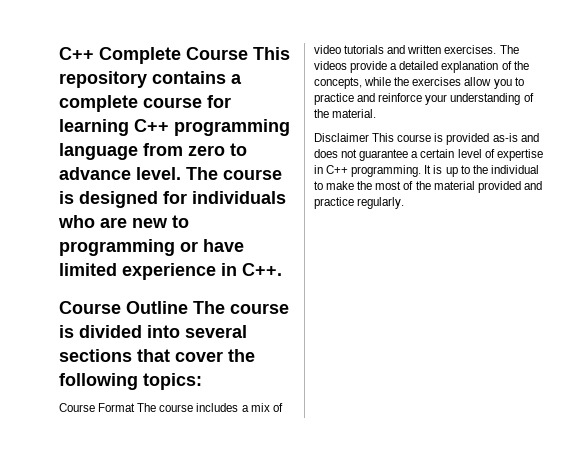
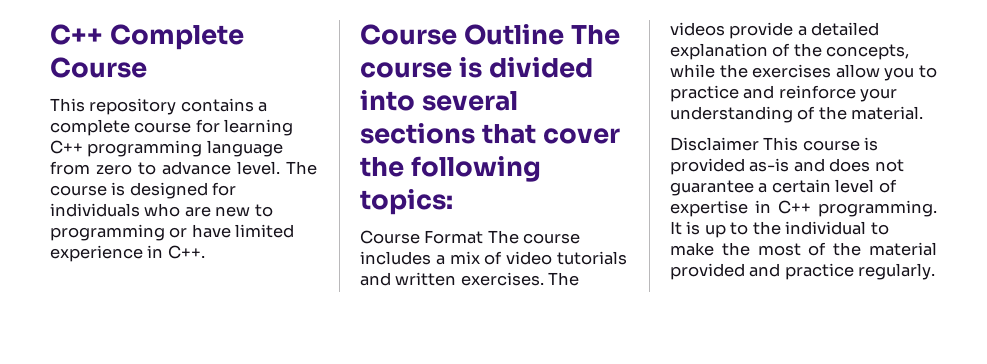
- C++ Complete Course This repository contains a complete course for learning C++ programming language from zero to advance level.
+ C++ Complete Course
+ This repository contains a complete course for learning C++ programming language from zero to advance level.

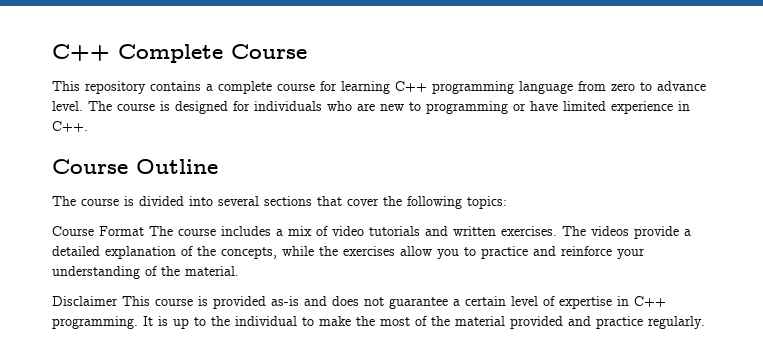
- Course Outline The course is divided into several sections that cover the following topics:
+ Course Outline
+ The course is divided into several sections that cover the following topics:

